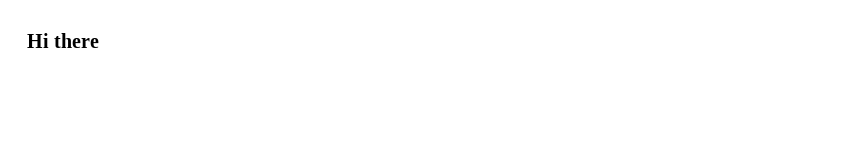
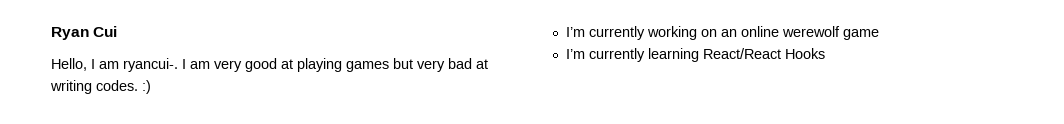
- Hi there
+ Ryan Cui
+ Hello, I am ryancui-. I am very good at playing games but very bad at writing codes. :)
+ I’m currently working on an online werewolf game
+ I’m currently learning React/React Hooks

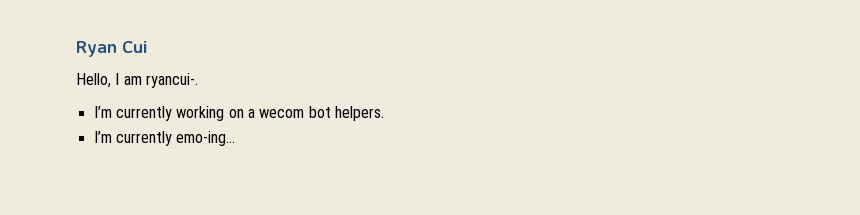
- I am very good at playing games but very bad at writing codes. :)
- I’m currently working on an online werewolf game
- I’m currently learning React/React Hooks
+ I’m currently working on a wecom bot helpers.
+ I’m currently emo-ing...

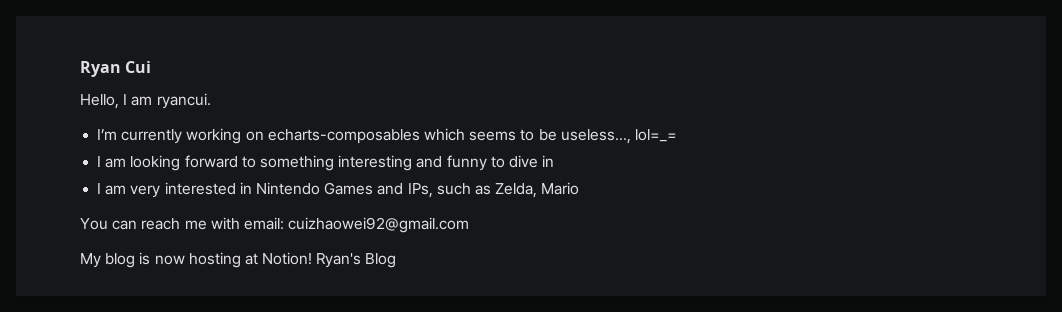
- Hello, I am ryancui-.
+ Hello, I am ryancui.
- I’m currently working on a wecom bot helpers.
- I’m currently emo-ing...
+ I’m currently working on echarts-composables which seems to be useless..., lol=_=
+ I am looking forward to something interesting and funny to dive in
+ I am very interested in Nintendo Games and IPs, such as Zelda, Mario
+ You can reach me with email: cuizhaowei92@gmail.com
+ My blog is now hosting at Notion! Ryan's Blog

